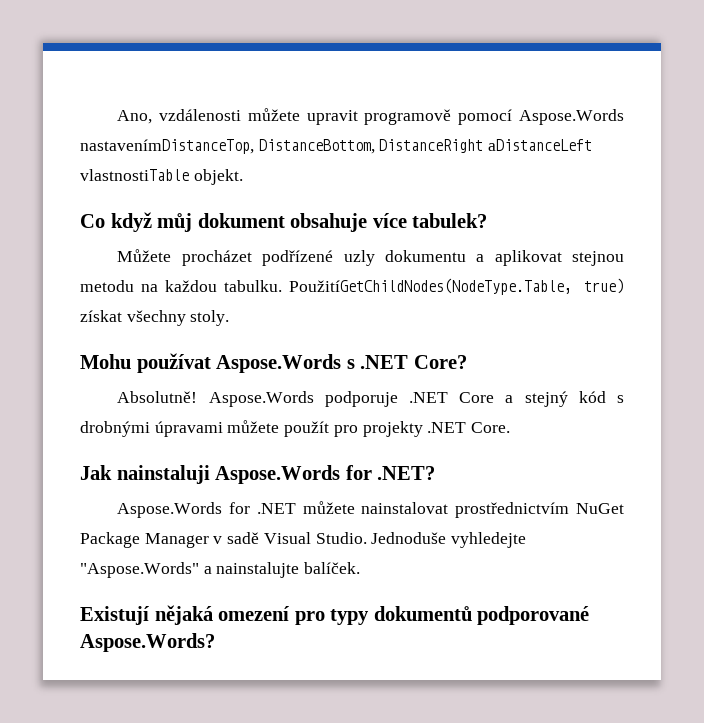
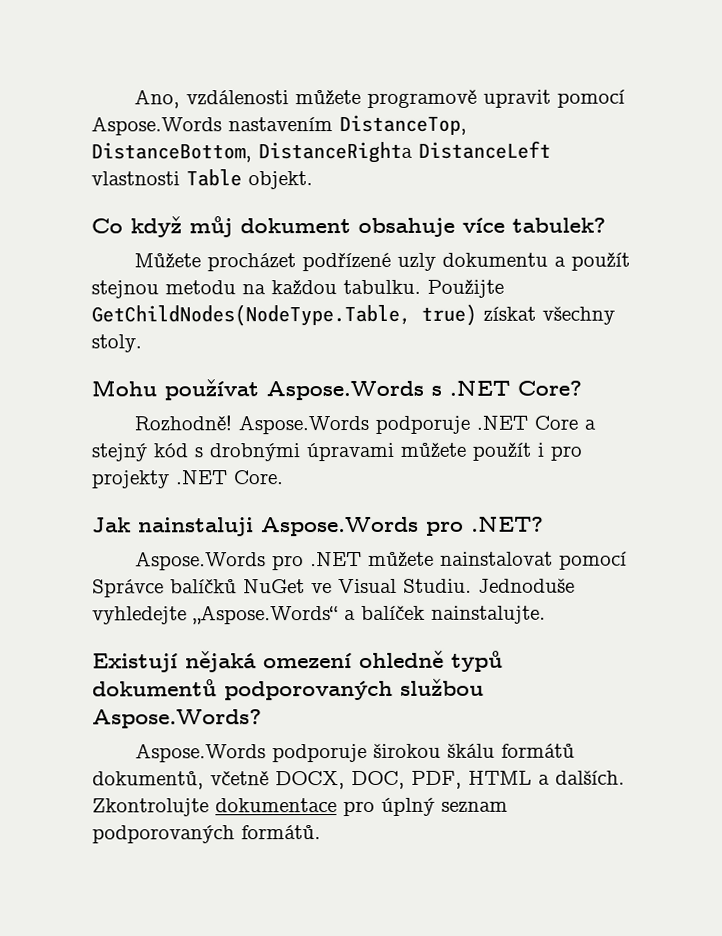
- Ano, vzdálenosti můžete upravit programově pomocí Aspose.Words nastavenímDistanceTop, DistanceBottom, DistanceRight aDistanceLeft vlastnostiTable objekt.
+ Ano, vzdálenosti můžete programově upravit pomocí Aspose.Words nastavením DistanceTop, DistanceBottom, DistanceRighta DistanceLeft vlastnosti Table objekt.
- Můžete procházet podřízené uzly dokumentu a aplikovat stejnou metodu na každou tabulku.
+ Můžete procházet podřízené uzly dokumentu a použít stejnou metodu na každou tabulku.
- PoužitíGetChildNodes(NodeType.Table, true) získat všechny stoly.
+ Použijte GetChildNodes(NodeType.Table, true) získat všechny stoly.
- Absolutně!
+ Rozhodně!
- Aspose.Words podporuje .NET Core a stejný kód s drobnými úpravami můžete použít pro projekty .NET Core.
+ Aspose.Words podporuje .NET Core a stejný kód s drobnými úpravami můžete použít i pro projekty .NET Core.
- Jak nainstaluji Aspose.Words for .NET?
+ Jak nainstaluji Aspose.Words pro .NET?
- Aspose.Words for .NET můžete nainstalovat prostřednictvím NuGet Package Manager v sadě Visual Studio. Jednoduše vyhledejte "Aspose.Words" a nainstalujte balíček.
- Existují nějaká omezení pro typy dokumentů podporované Aspose.Words?
+ Aspose.Words pro .NET můžete nainstalovat pomocí Správce balíčků NuGet ve Visual Studiu. Jednoduše vyhledejte „Aspose.Words“ a balíček nainstalujte.
+ Existují nějaká omezení ohledně typů dokumentů podporovaných službou Aspose.Words?
+ Aspose.Words podporuje širokou škálu formátů dokumentů, včetně DOCX, DOC, PDF, HTML a dalších. Zkontrolujte dokumentace pro úplný seznam podporovaných formátů.

